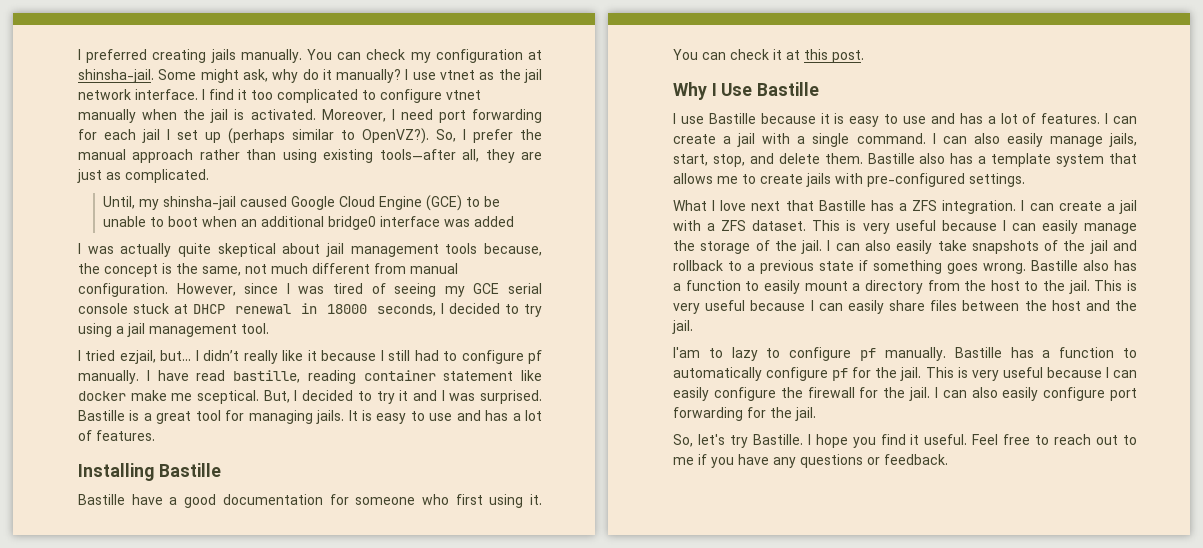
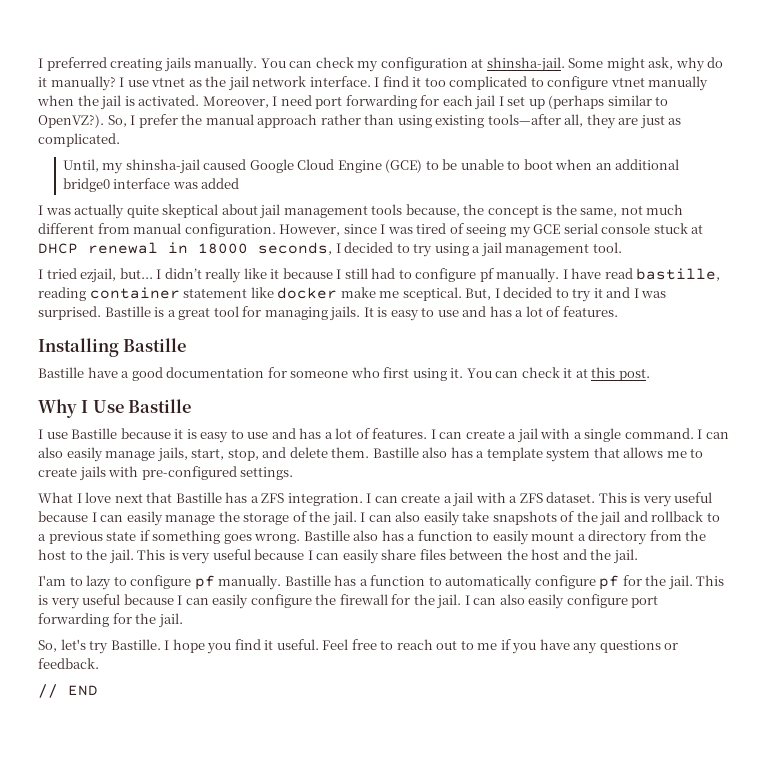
+ // END

